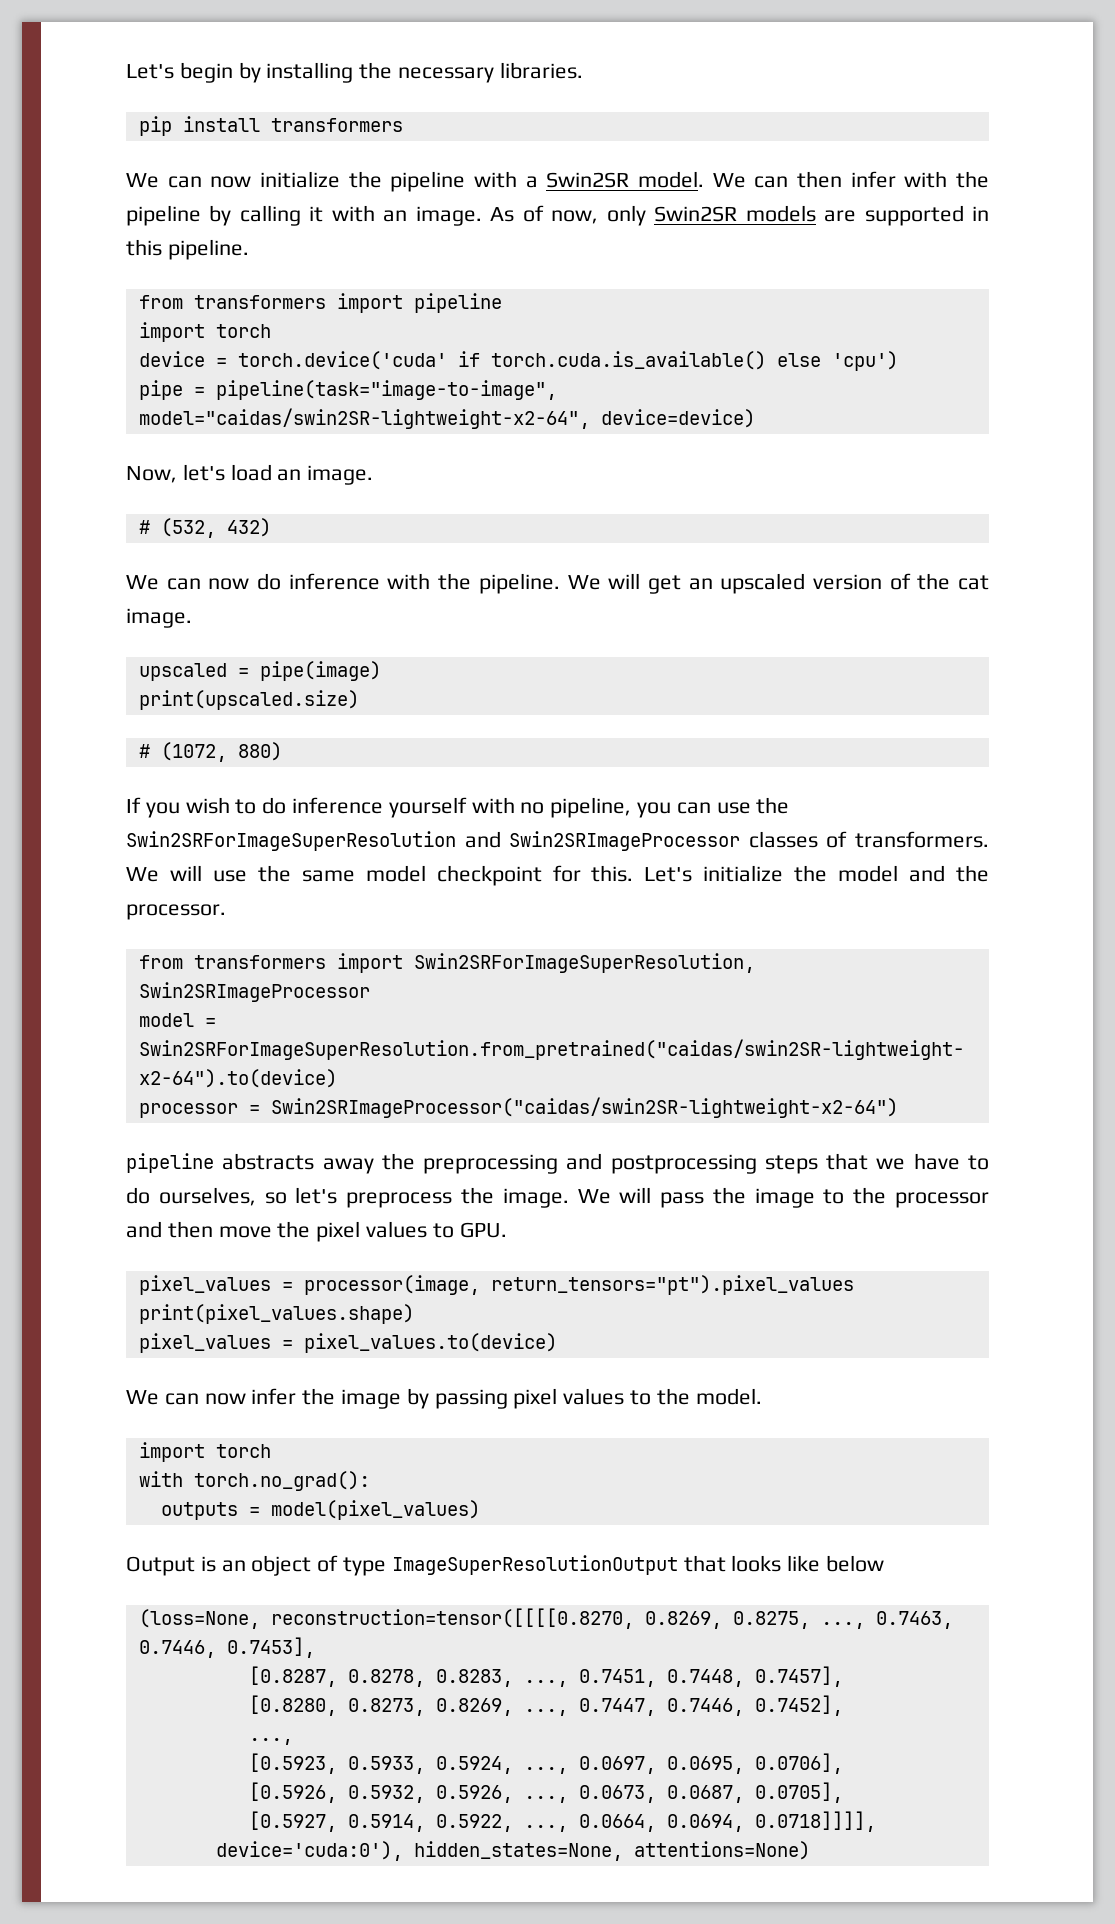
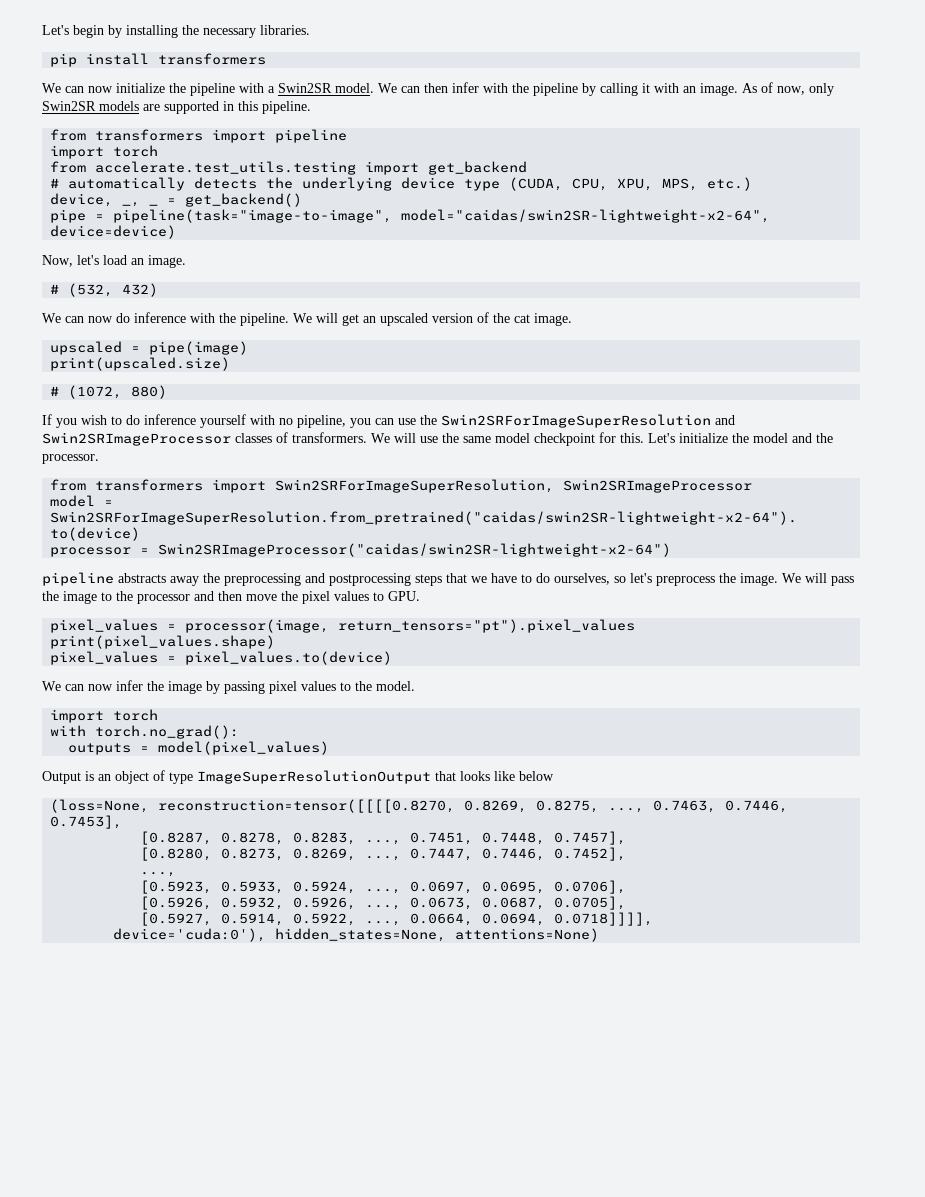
- device = torch.device('cuda' if torch.cuda.is_available() else 'cpu')
+ from accelerate.test_utils.testing import get_backend
+ # automatically detects the underlying device type (CUDA, CPU, XPU, MPS, etc.)
+ device, _, _ = get_backend()

